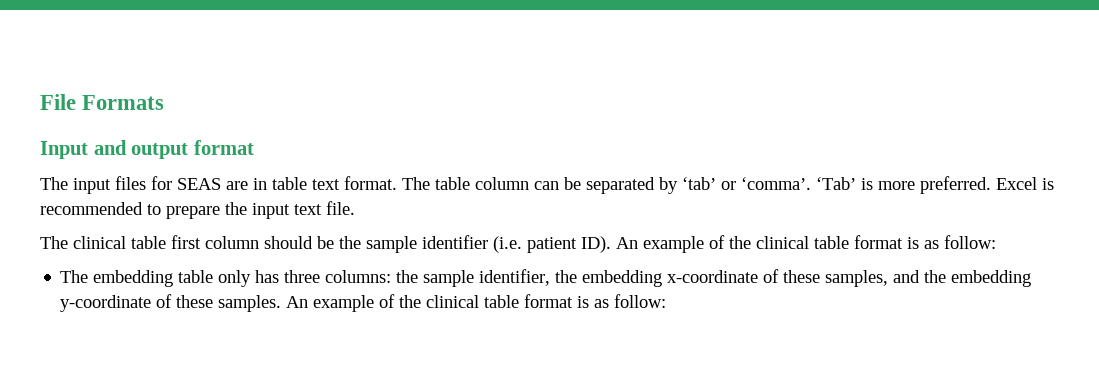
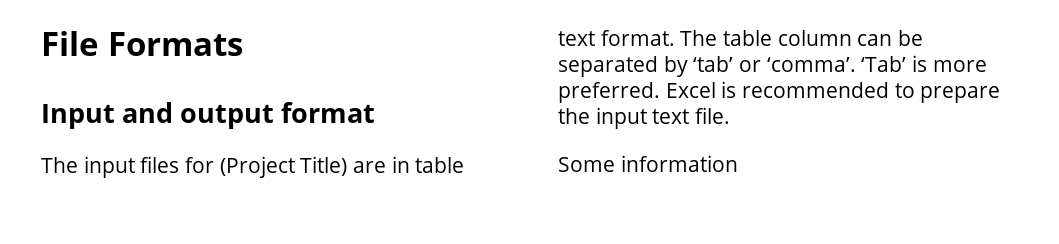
- The input files for SEAS are in table text format.
+ The input files for (Project Title) are in table text format.
- The clinical table first column should be the sample identifier (i.e. patient ID). An example of the clinical table format is as follow:
- The embedding table only has three columns: the sample identifier, the embedding x-coordinate of these samples, and the embedding y-coordinate of these samples. An example of the clinical table format is as follow:
+ Some information

